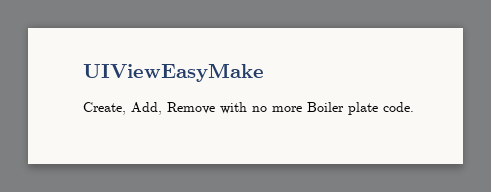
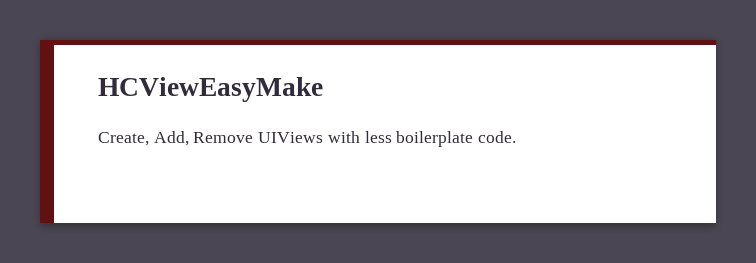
- UIViewEasyMake
+ HCViewEasyMake
- Create, Add, Remove with no more Boiler plate code.
+ Create, Add, Remove UIViews with less boilerplate code.

